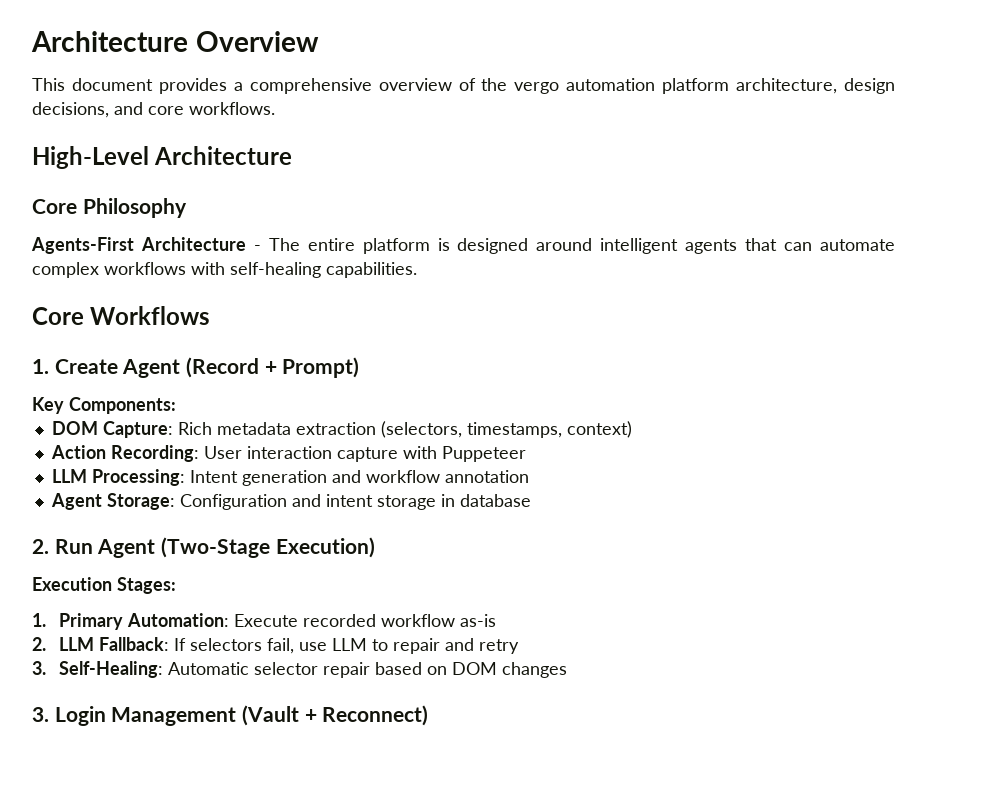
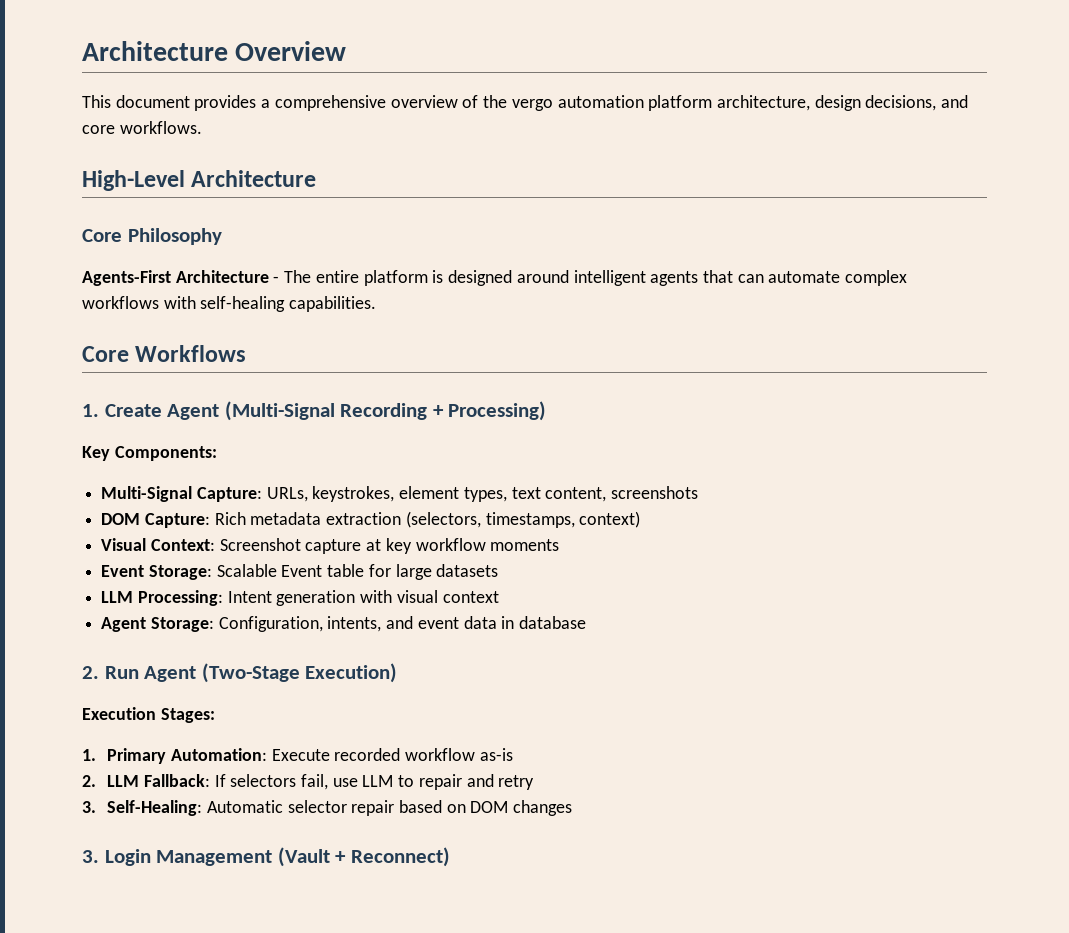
- 1. Create Agent (Record + Prompt)
+ 1. Create Agent (Multi-Signal Recording + Processing)
  Key Components:
+ Multi-Signal Capture: URLs, keystrokes, element types, text content, screenshots
- Action Recording: User interaction capture with Puppeteer
+ Visual Context: Screenshot capture at key workflow moments
+ Event Storage: Scalable Event table for large datasets
- LLM Processing: Intent generation and workflow annotation
+ LLM Processing: Intent generation with visual context
- Agent Storage: Configuration and intent storage in database
+ Agent Storage: Configuration, intents, and event data in database

